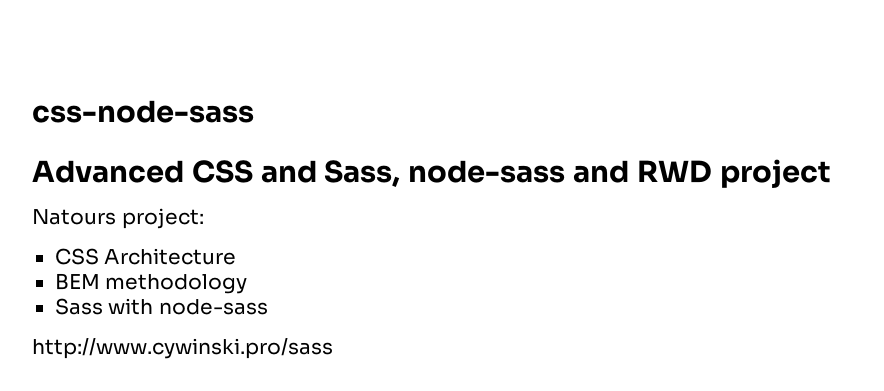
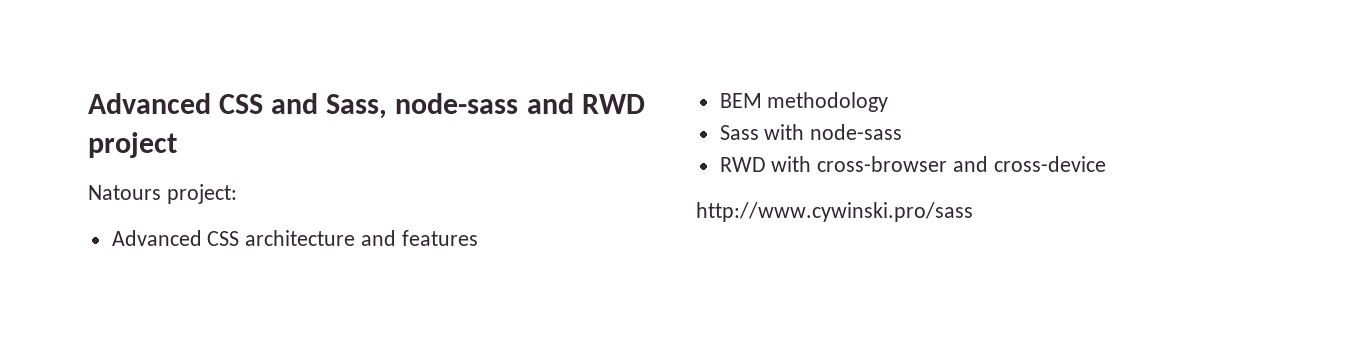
- css-node-sass
- CSS Architecture
+ Advanced CSS architecture and features
+ RWD with cross-browser and cross-device

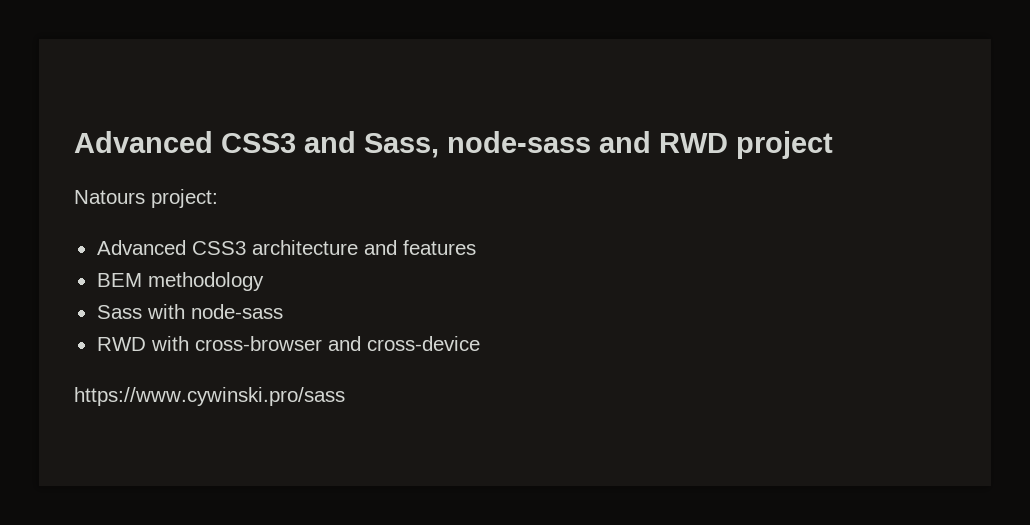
- Advanced CSS and Sass, node-sass and RWD project
+ Advanced CSS3 and Sass, node-sass and RWD project
- Advanced CSS architecture and features
+ Advanced CSS3 architecture and features
- http://www.cywinski.pro/sass
+ https://www.cywinski.pro/sass

